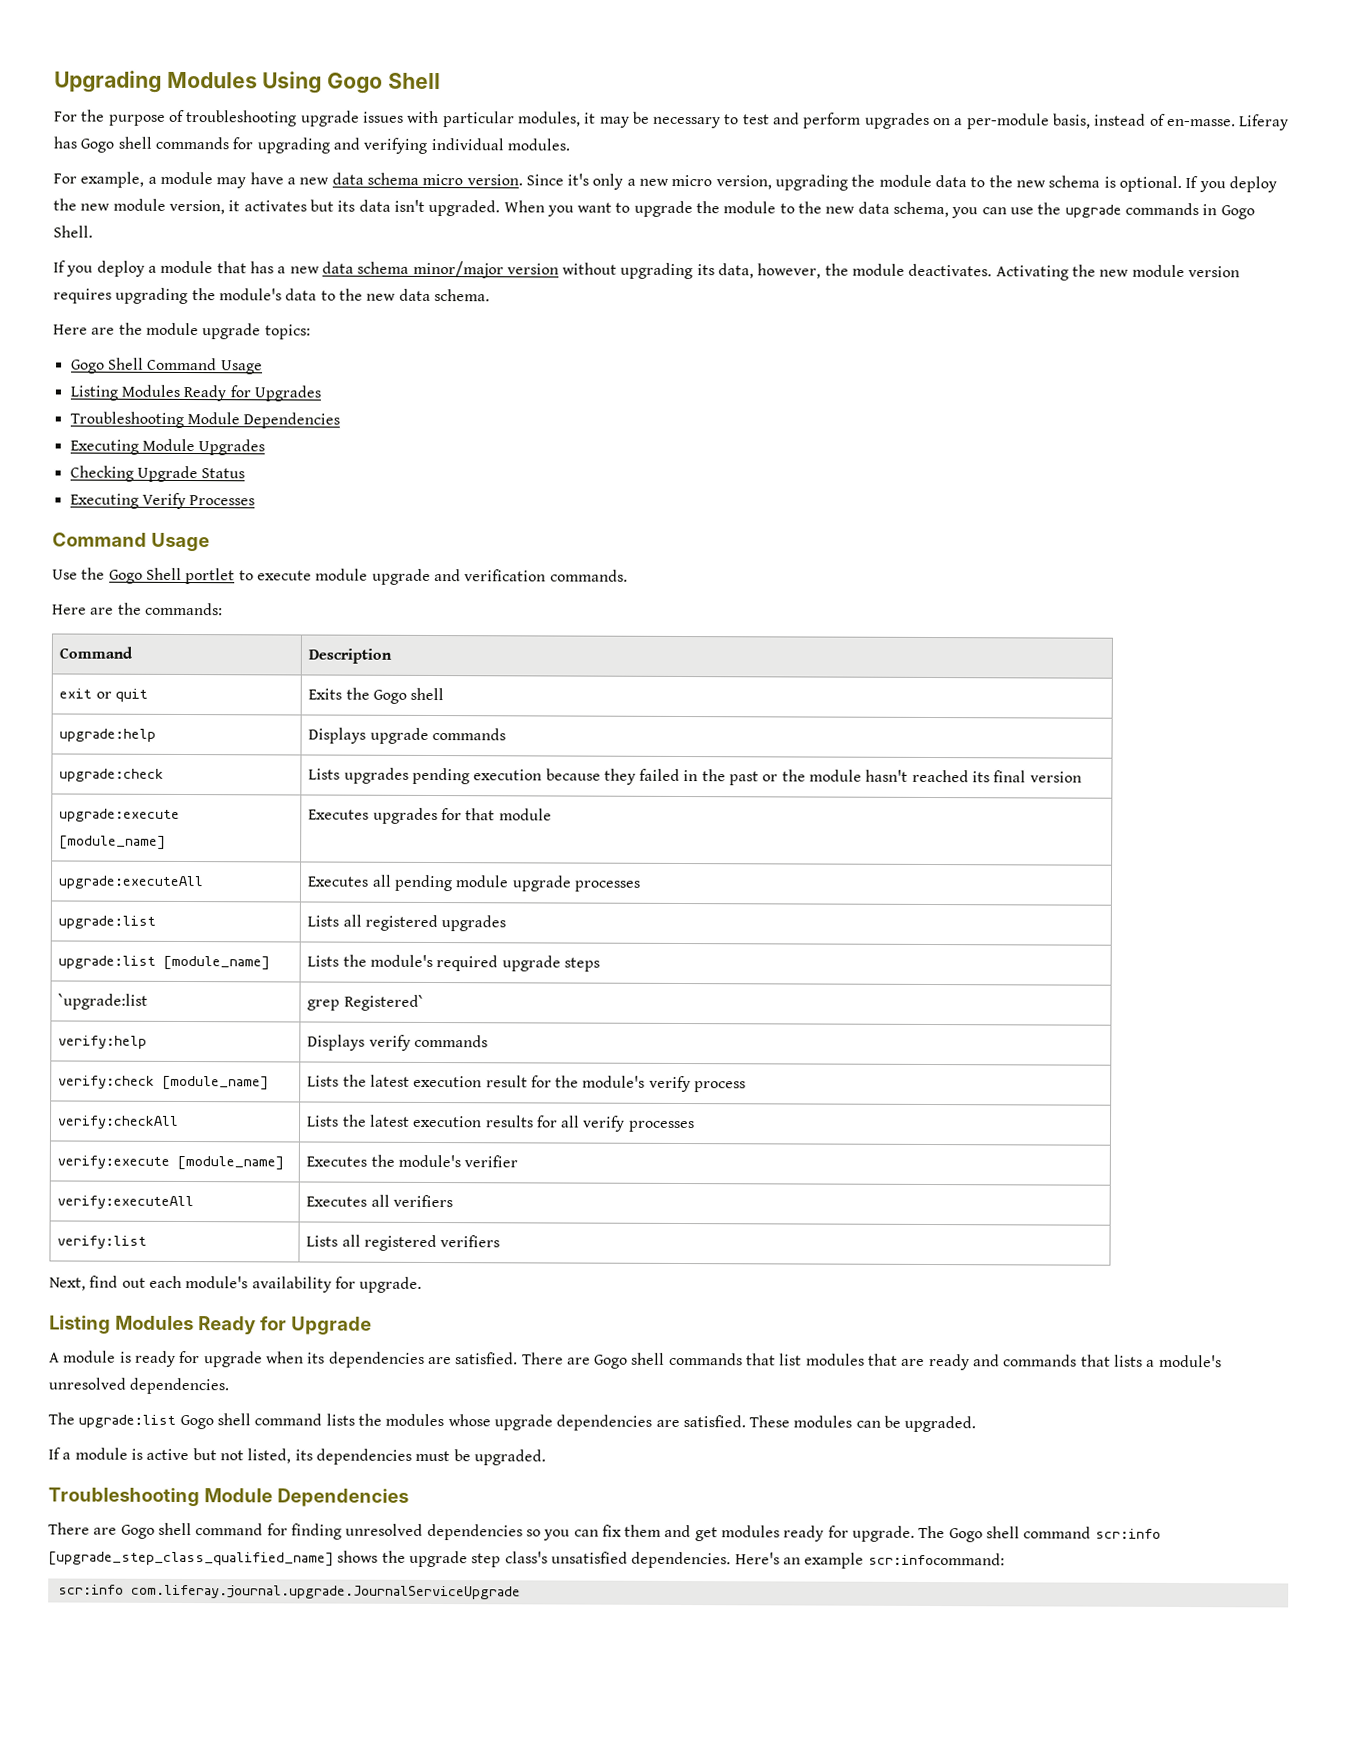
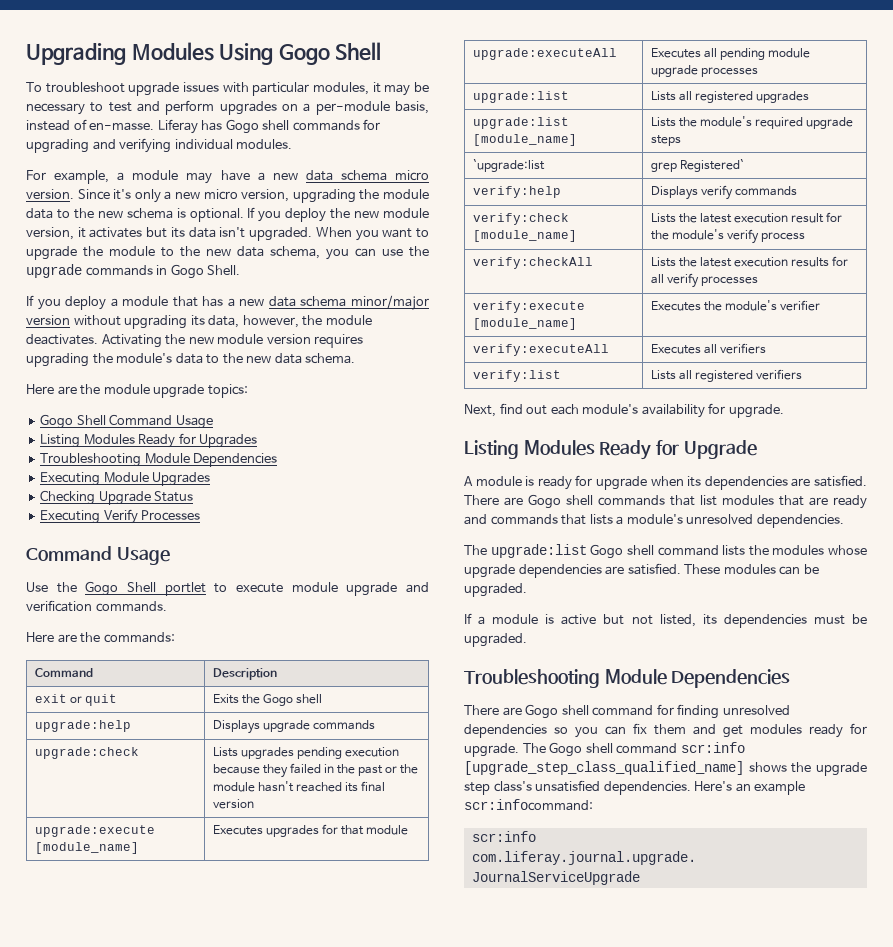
- For the purpose of troubleshooting upgrade issues with particular modules, it may be necessary to test and perform upgrades on a per-module basis, instead of en-masse.
+ To troubleshoot upgrade issues with particular modules, it may be necessary to test and perform upgrades on a per-module basis, instead of en-masse.

